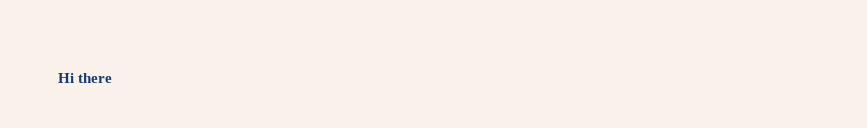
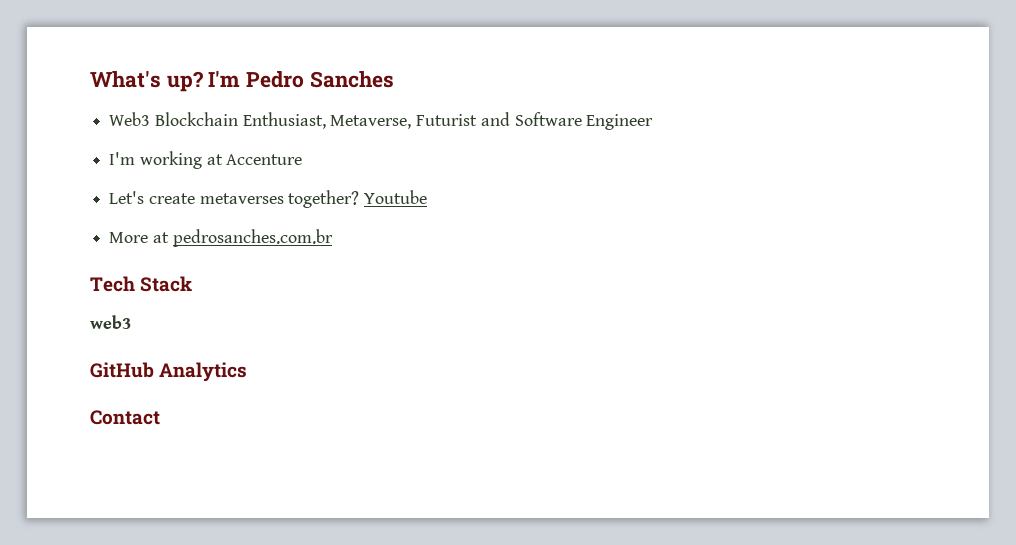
- Hi there
+ What's up? I'm Pedro Sanches
+ Web3 Blockchain Enthusiast, Metaverse, Futurist and Software Engineer
+ I'm working at Accenture
+ Let's create metaverses together? Youtube
+ More at pedrosanches.com.br
+ Tech Stack
+ web3
+ GitHub Analytics
+ Contact

